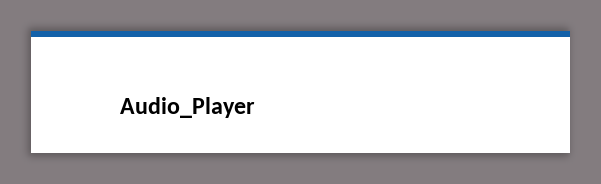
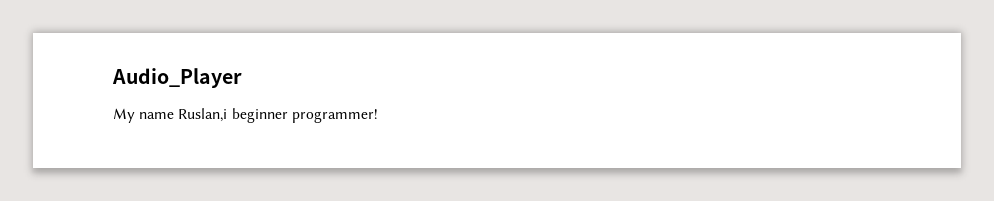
+ My name Ruslan,i beginner programmer!

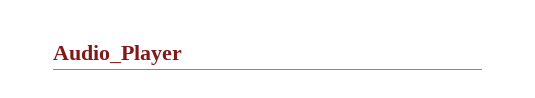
- My name Ruslan,i beginner programmer!

